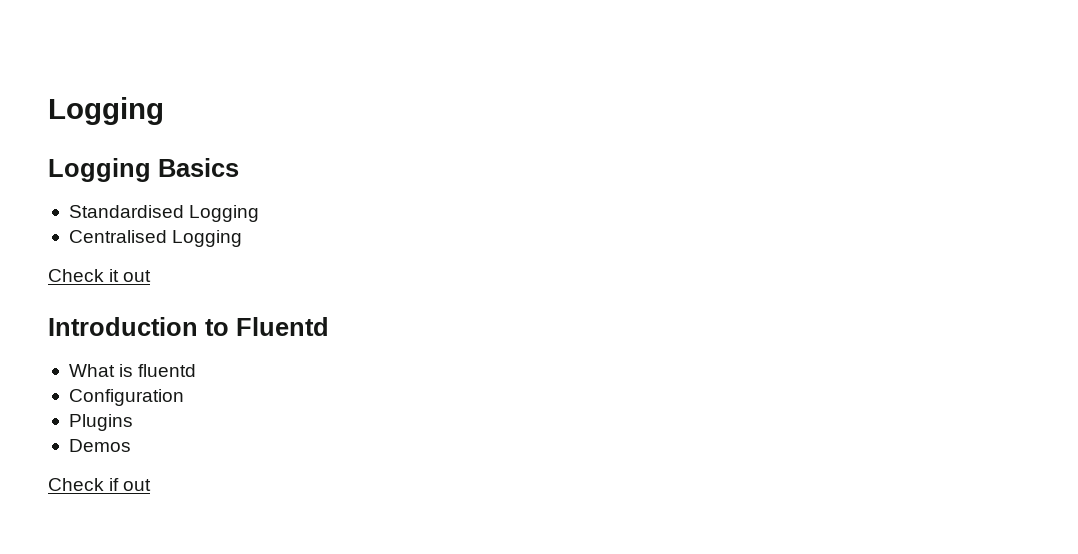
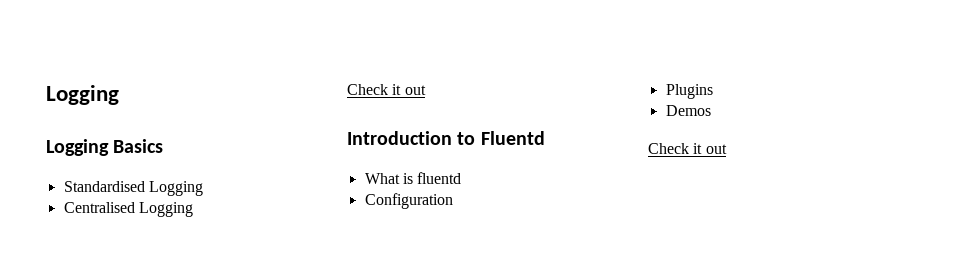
  Demos
- Check if out
+ Check it out

